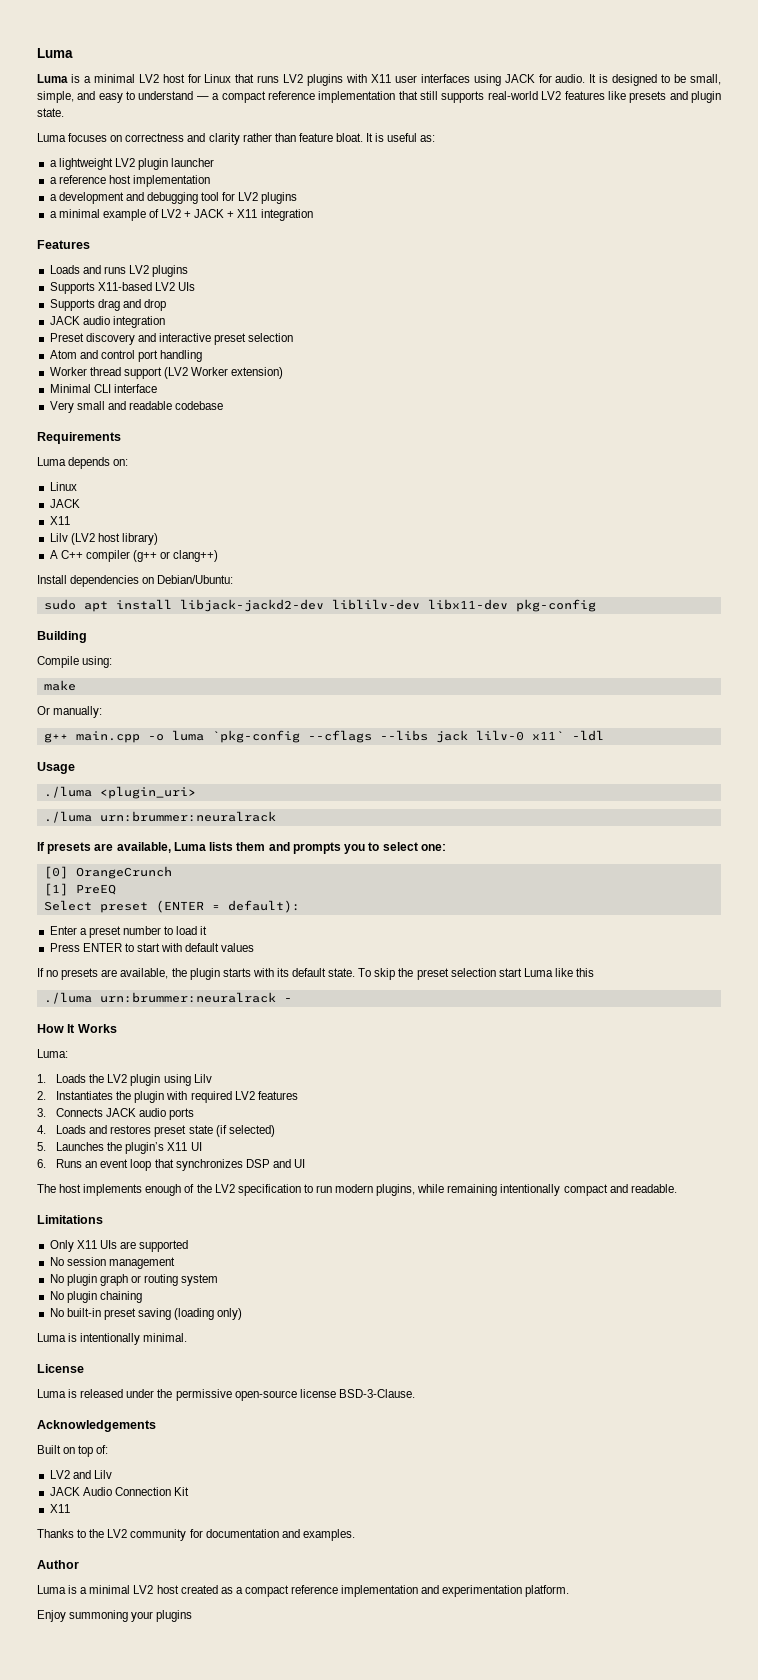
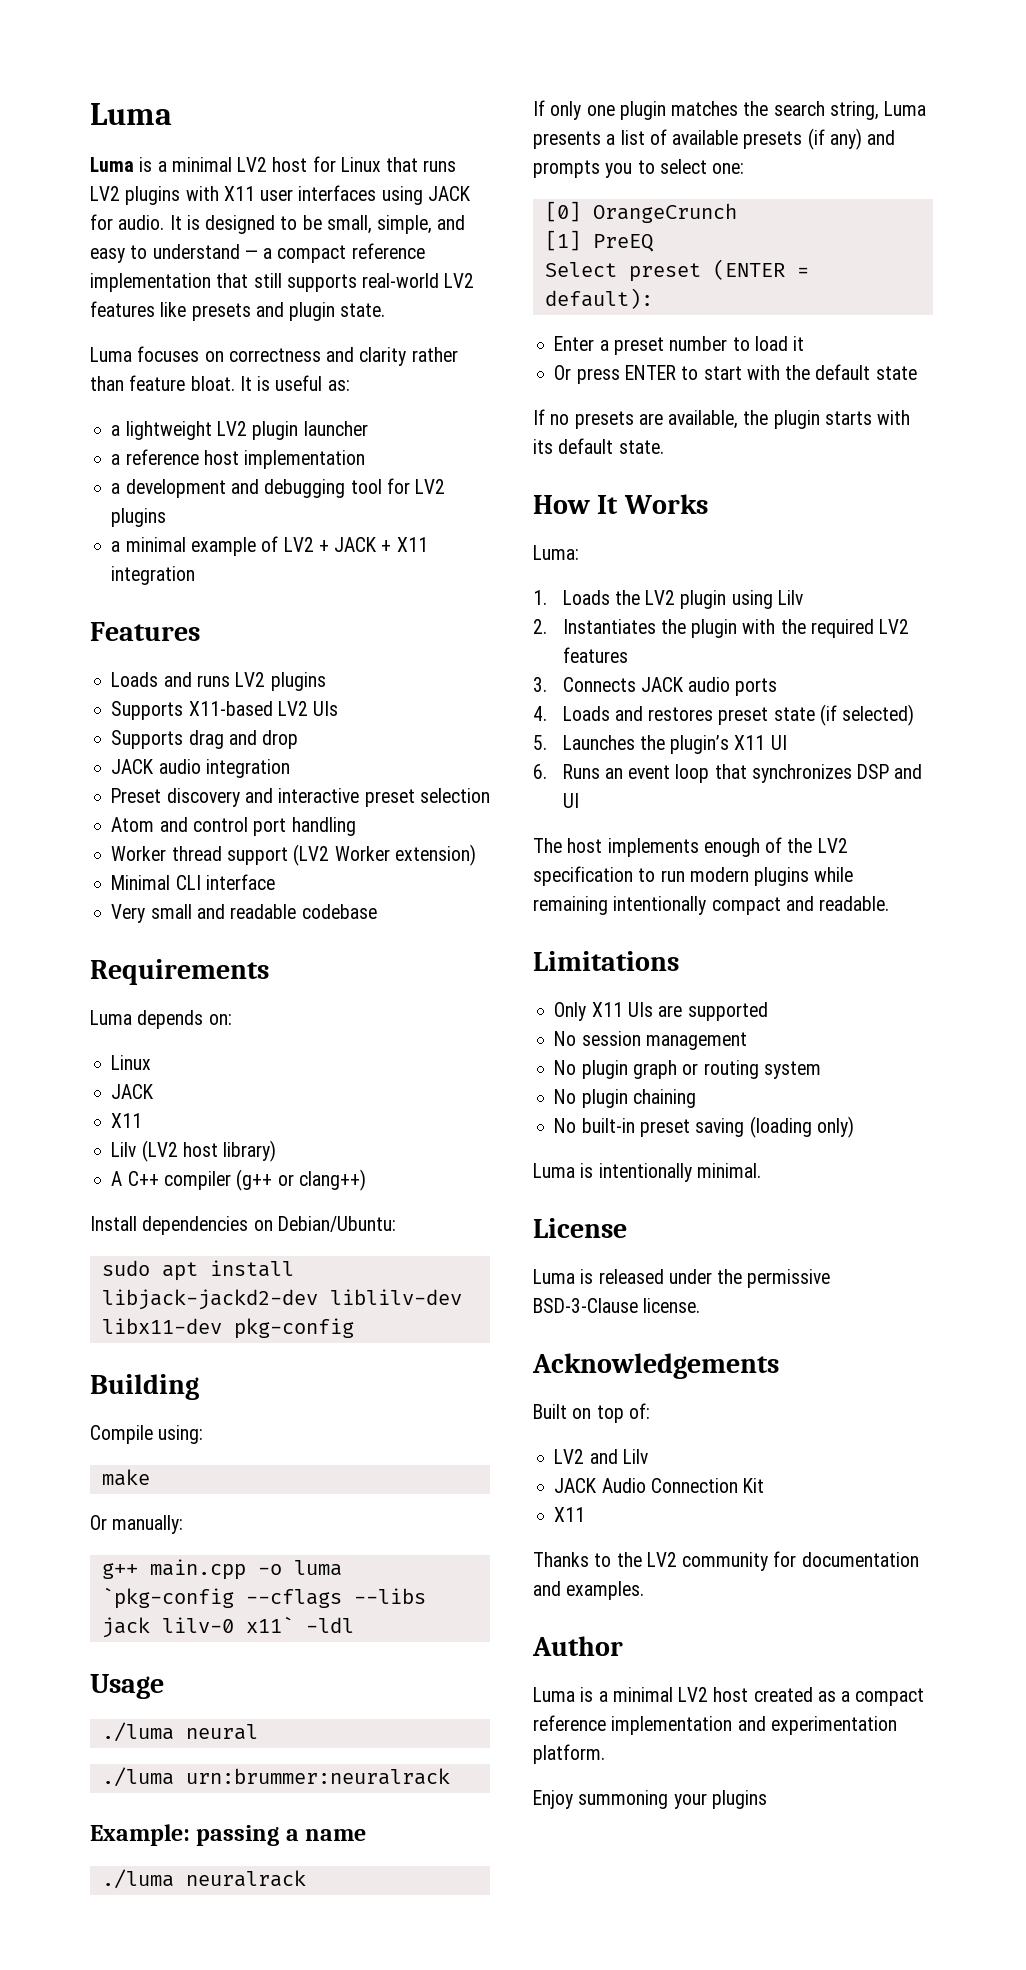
- ./luma <plugin_uri>
+ ./luma neural
- If presets are available, Luma lists them and prompts you to select one:
+ Example: passing a name
+ ./luma neuralrack
+ If only one plugin matches the search string, Luma presents a list of available presets (if any) and prompts you to select one:
- Press ENTER to start with default values
+ Or press ENTER to start with the default state
- To skip the preset selection start Luma like this
- ./luma urn:brummer:neuralrack -
- 2. Instantiates the plugin with required LV2 features
+ 2. Instantiates the plugin with the required LV2 features
- The host implements enough of the LV2 specification to run modern plugins, while remaining intentionally compact and readable.
+ The host implements enough of the LV2 specification to run modern plugins while remaining intentionally compact and readable.
- Luma is released under the permissive open-source license BSD-3-Clause.
+ Luma is released under the permissive BSD-3-Clause license.

